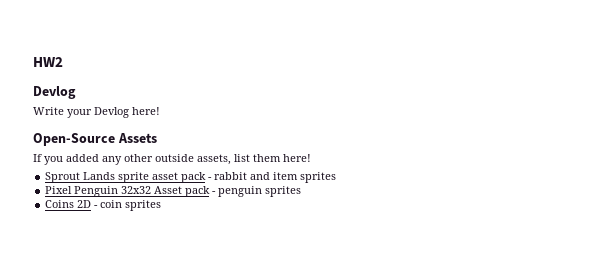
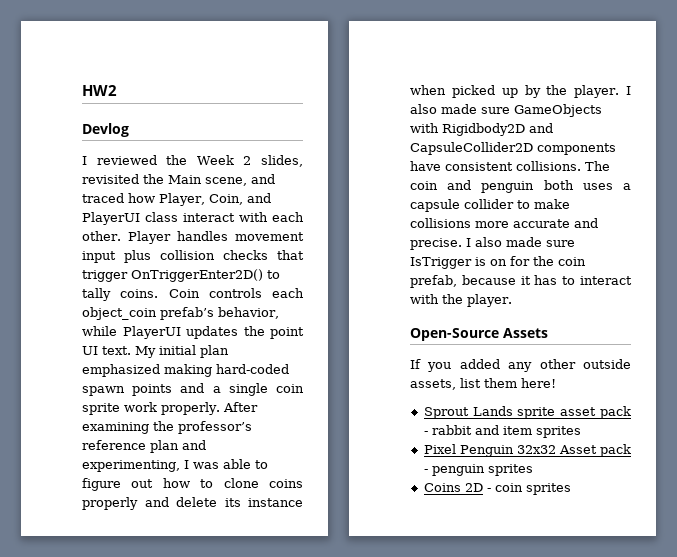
- Write your Devlog here!
+ I reviewed the Week 2 slides, revisited the Main scene, and traced how Player, Coin, and PlayerUI class interact with each other. Player handles movement input plus collision checks that trigger OnTriggerEnter2D() to tally coins. Coin controls each object_coin prefab’s behavior, while PlayerUI updates the point UI text. My initial plan emphasized making hard-coded spawn points and a single coin sprite work properly. After examining the professor’s reference plan and experimenting, I was able to figure out how to clone coins properly and delete its instance when picked up by the player. I also made sure GameObjects with Rigidbody2D and CapsuleCollider2D components have consistent collisions. The coin and penguin both uses a capsule collider to make collisions more accurate and precise. I also made sure IsTrigger is on for the coin prefab, because it has to interact with the player.

